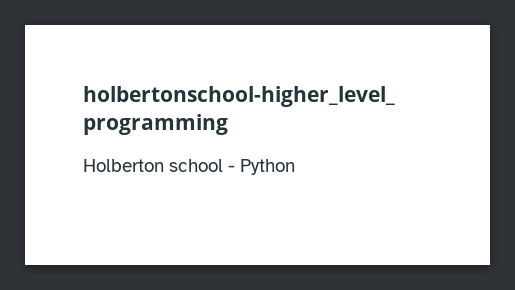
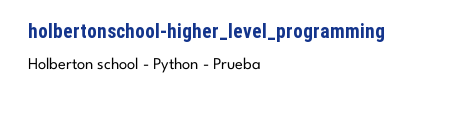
- Holberton school - Python
+ Holberton school - Python - Prueba

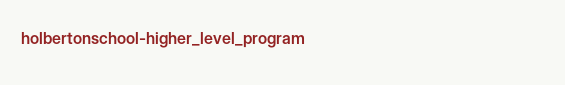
- holbertonschool-higher_level_programming
- Holberton school - Python - Prueba
+ holbertonschool-higher_level_program

